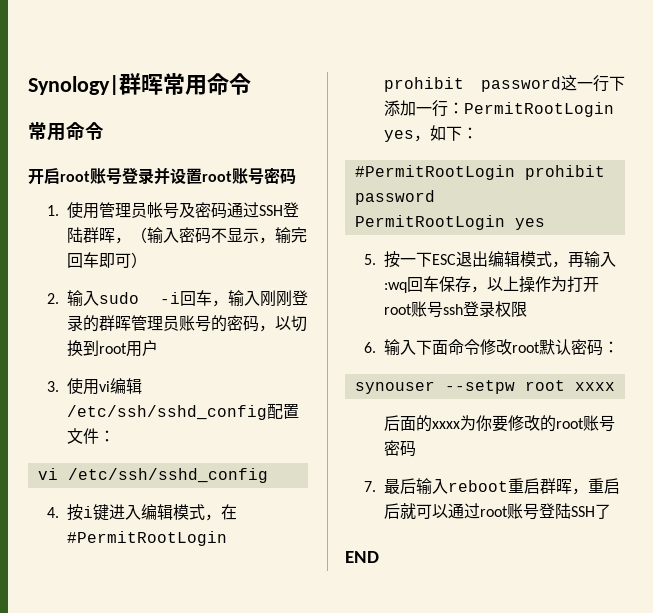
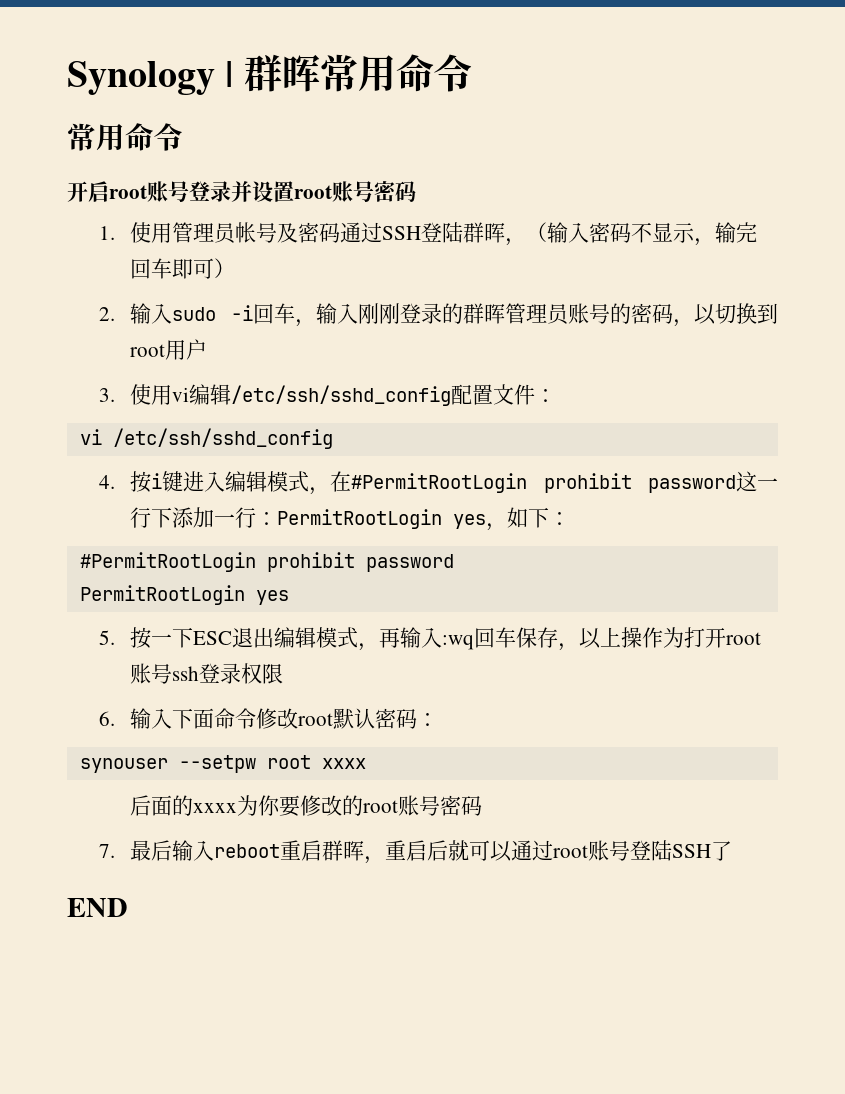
- Synology|群晖常用命令
+ Synology | 群晖常用命令

